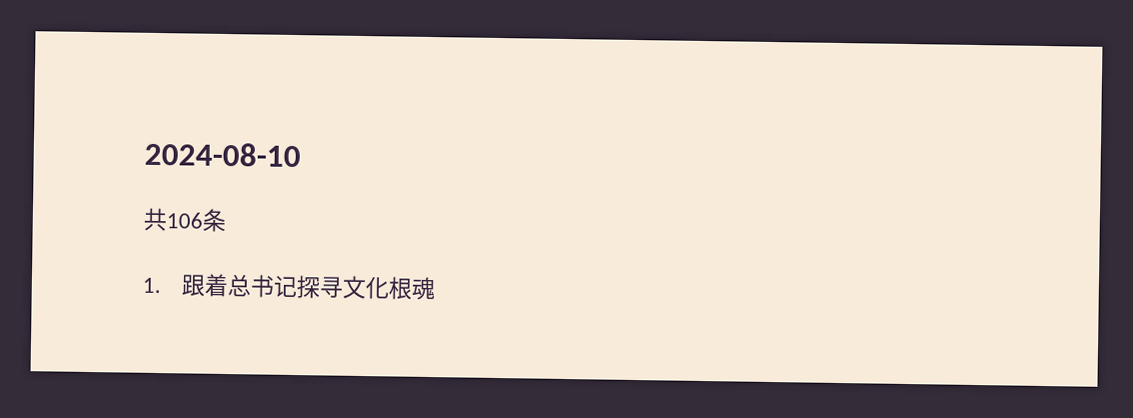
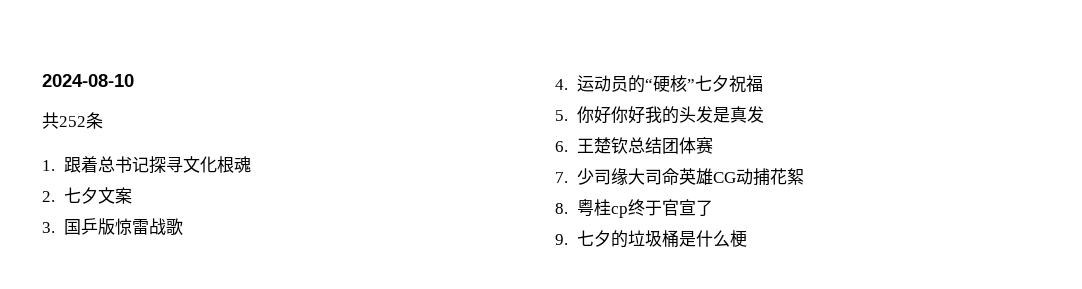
- 共106条
+ 共252条
+ 2.七夕文案
+ 3.国乒版惊雷战歌
+ 4.运动员的“硬核”七夕祝福
+ 5.你好你好我的头发是真发
+ 6.王楚钦总结团体赛
+ 7.少司缘大司命英雄CG动捕花絮
+ 8.粤桂cp终于官宣了
+ 9.七夕的垃圾桶是什么梗

